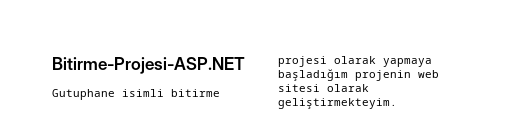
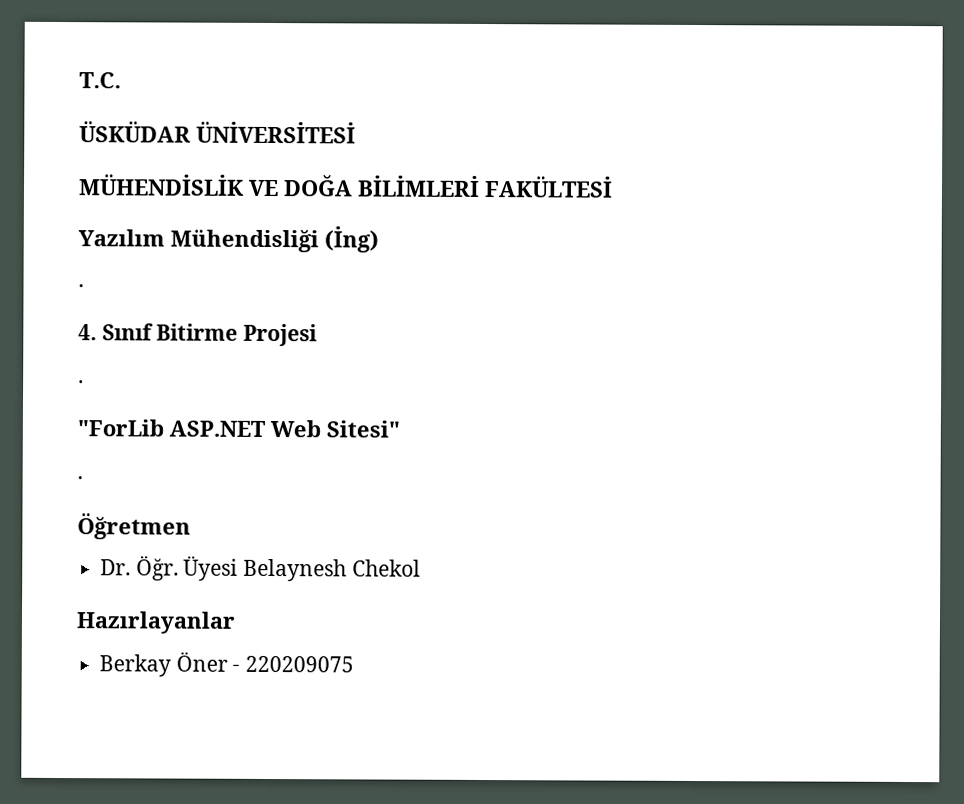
- Bitirme-Projesi-ASP.NET
- Gutuphane isimli bitirme projesi olarak yapmaya başladığım projenin web sitesi olarak geliştirmekteyim.
+ T.C.
+ ÜSKÜDAR ÜNİVERSİTESİ
+ MÜHENDİSLİK VE DOĞA BİLİMLERİ FAKÜLTESİ
+ Yazılım Mühendisliği (İng)
+ .
+ 4. Sınıf Bitirme Projesi
+ .
+ "ForLib ASP.NET Web Sitesi"
+ .
+ Öğretmen
+ Dr. Öğr. Üyesi Belaynesh Chekol
+ Hazırlayanlar
+ Berkay Öner - 220209075

